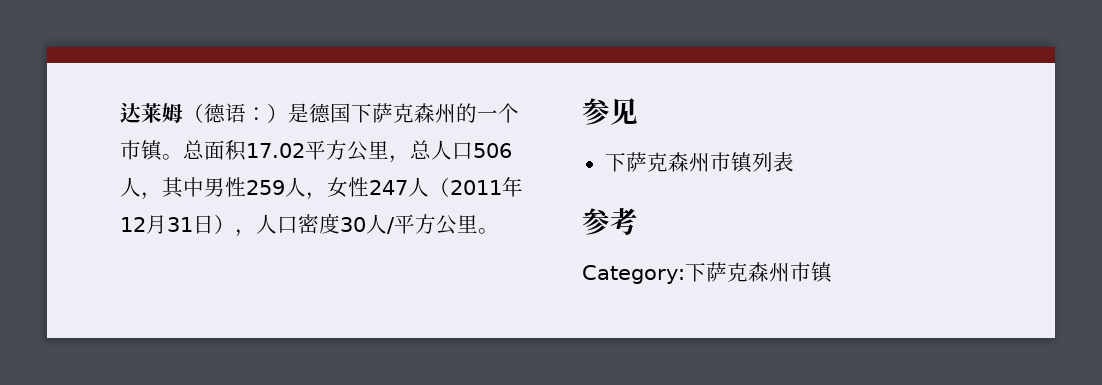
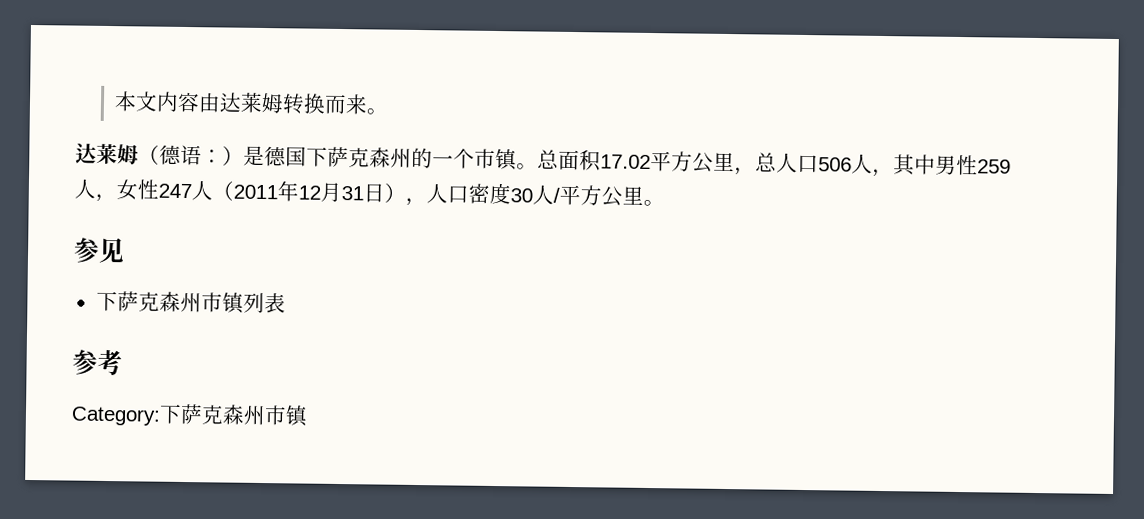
+ 本文内容由达莱姆转换而来。

